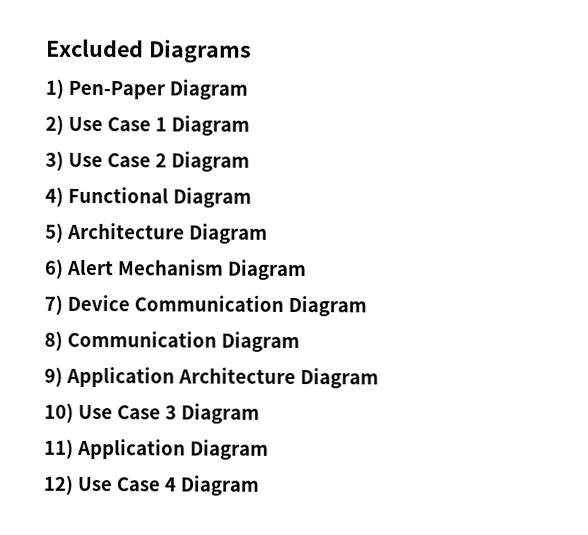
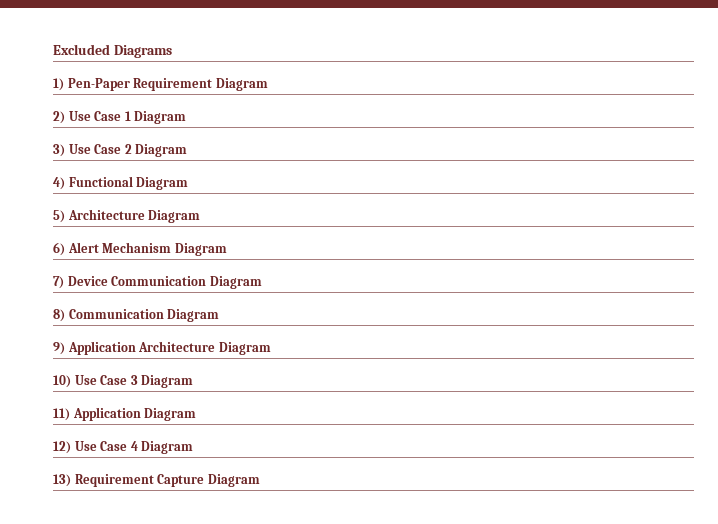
- 1) Pen-Paper Diagram
+ 1) Pen-Paper Requirement Diagram
+ 13) Requirement Capture Diagram

